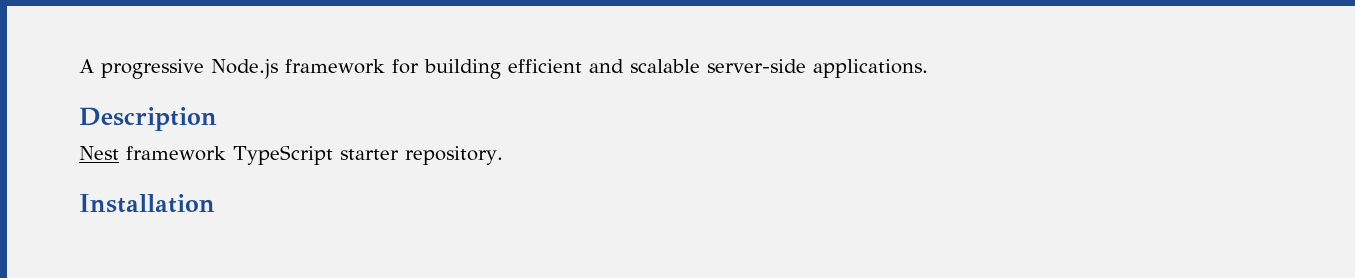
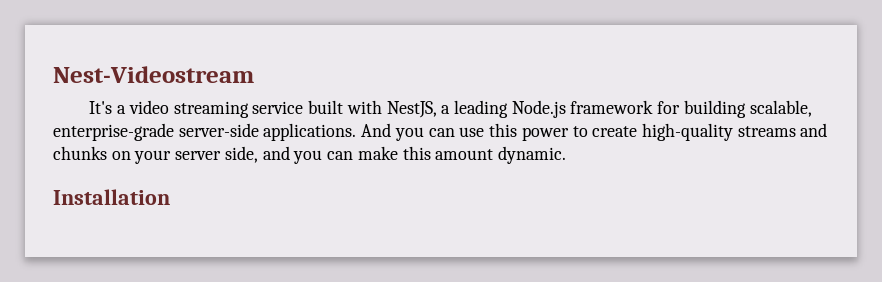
- A progressive Node.js framework for building efficient and scalable server-side applications.
- Description
- Nest framework TypeScript starter repository.
+ Nest-Videostream
+ It's a video streaming service built with NestJS, a leading Node.js framework for building scalable, enterprise-grade server-side applications. And you can use this power to create high-quality streams and chunks on your server side, and you can make this amount dynamic.

